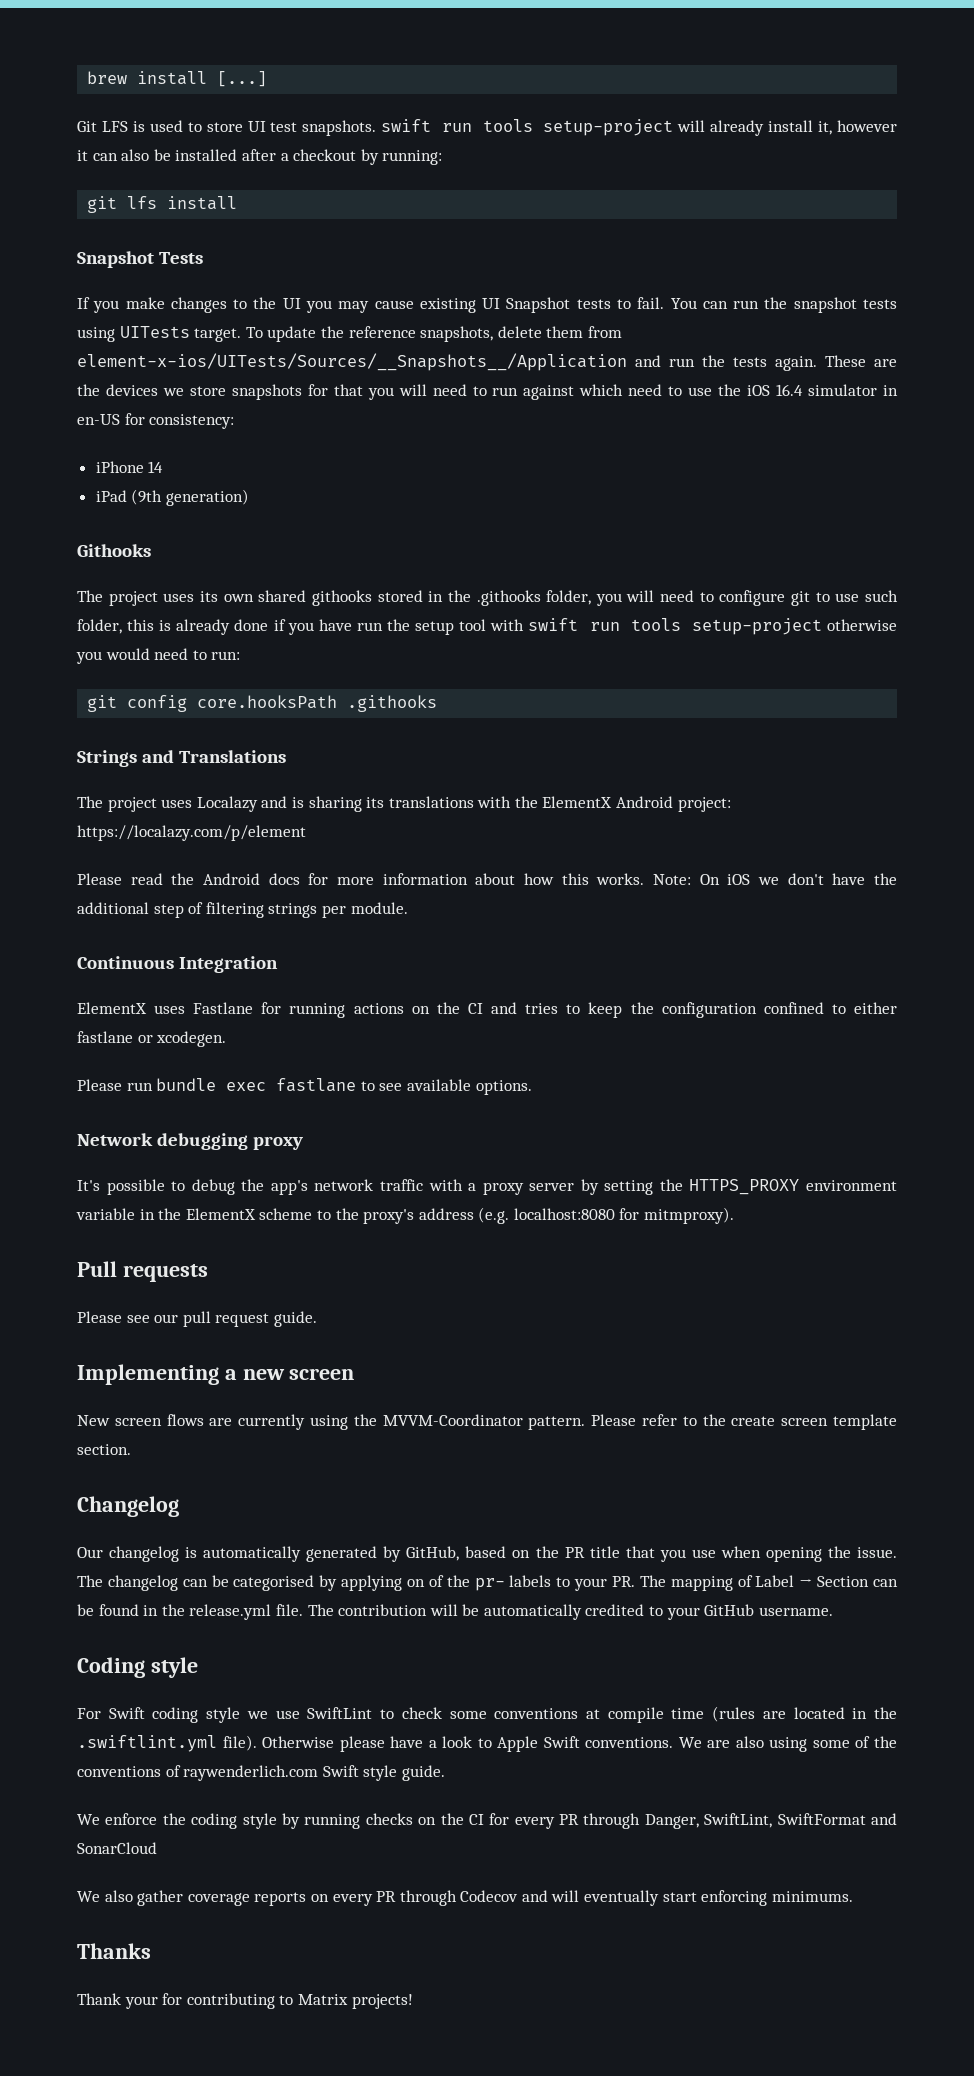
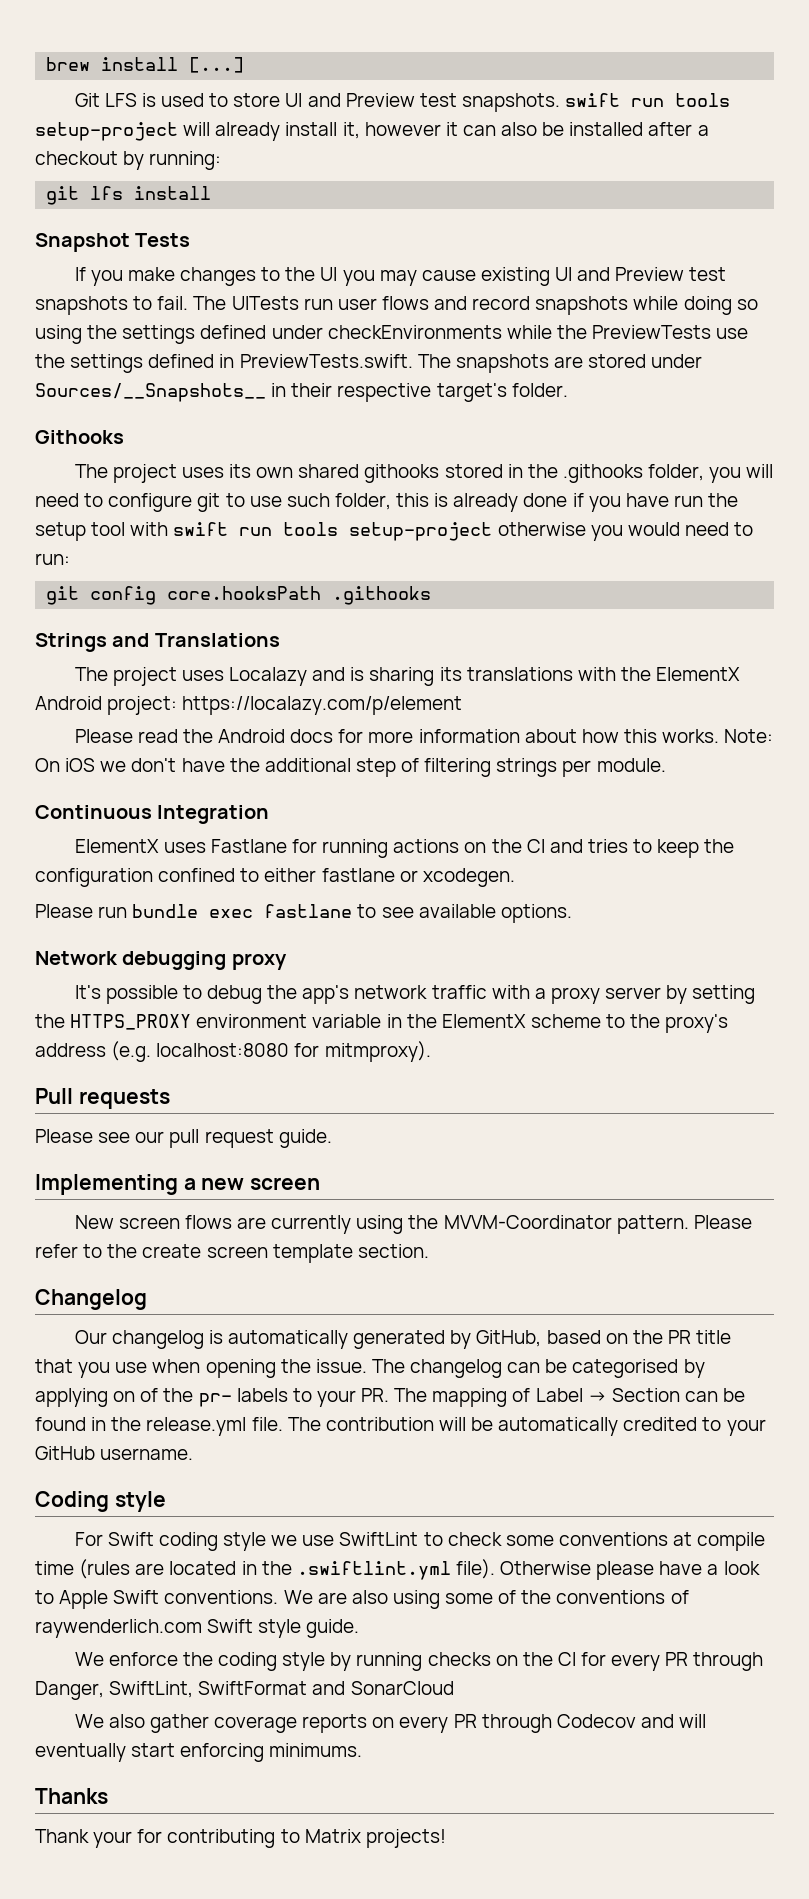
- Git LFS is used to store UI test snapshots. swift run tools setup-project will already install it, however it can also be installed after a checkout by running:
+ Git LFS is used to store UI and Preview test snapshots. swift run tools setup-project will already install it, however it can also be installed after a checkout by running:
- If you make changes to the UI you may cause existing UI Snapshot tests to fail. You can run the snapshot tests using UITests target. To update the reference snapshots, delete them from element-x-ios/UITests/Sources/__Snapshots__/Application and run the tests again. These are the devices we store snapshots for that you will need to run against which need to use the iOS 16.4 simulator in en-US for consistency:
- iPhone 14
- iPad (9th generation)
+ If you make changes to the UI you may cause existing UI and Preview test snapshots to fail. The UITests run user flows and record snapshots while doing so using the settings defined under checkEnvironments while the PreviewTests use the settings defined in PreviewTests.swift. The snapshots are stored under Sources/__Snapshots__ in their respective target's folder.

